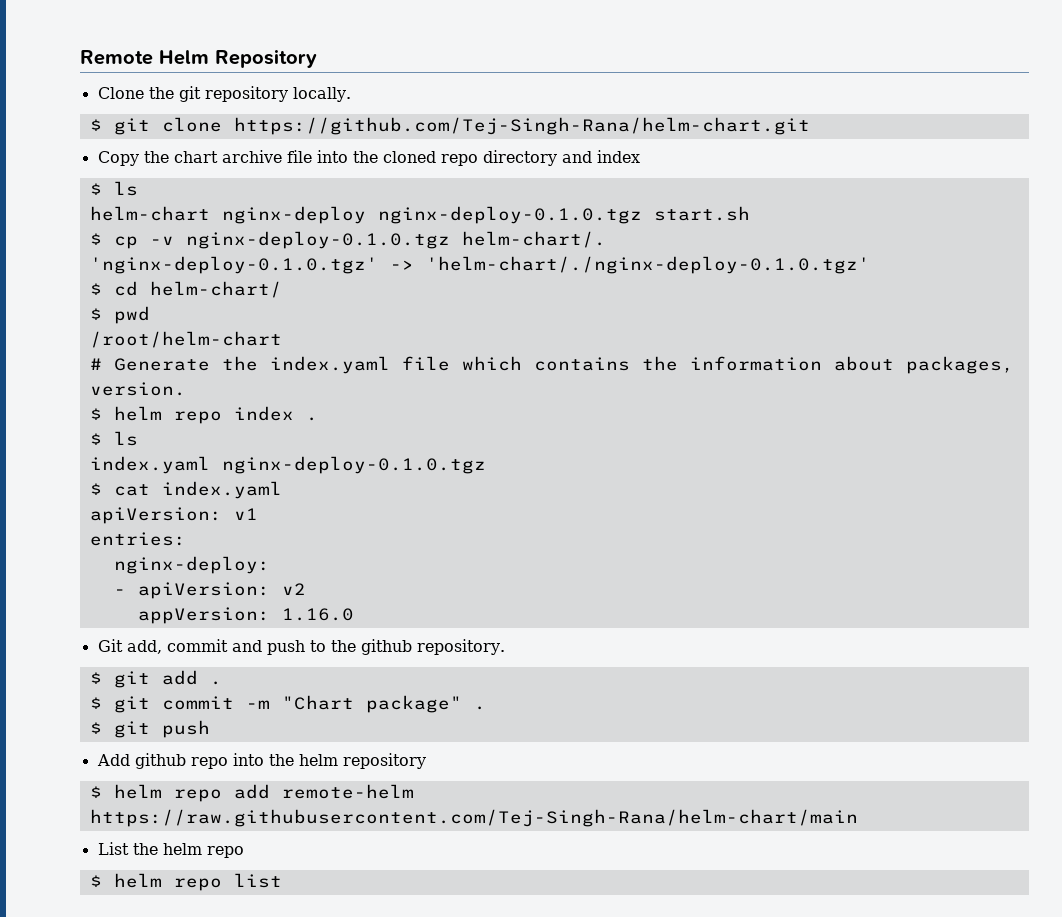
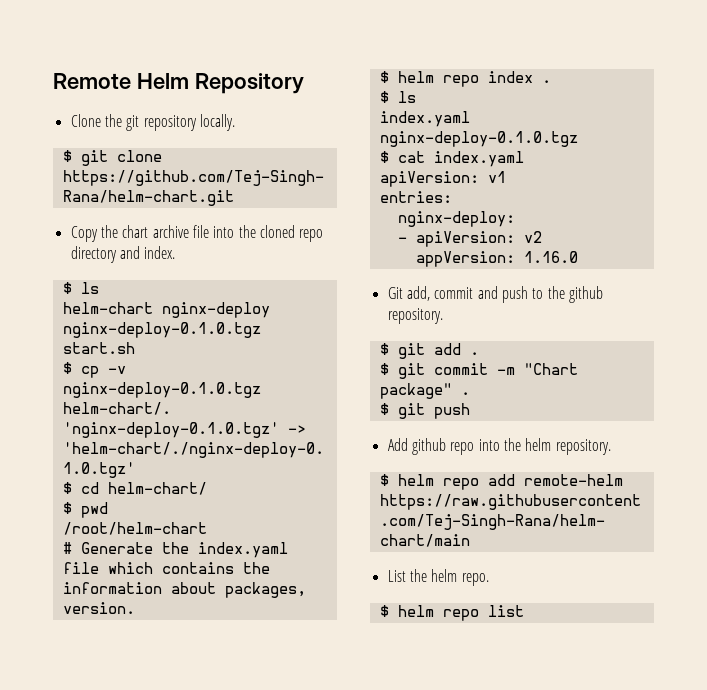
- Copy the chart archive file into the cloned repo directory and index
+ Copy the chart archive file into the cloned repo directory and index.
- Add github repo into the helm repository
+ Add github repo into the helm repository.
- List the helm repo
+ List the helm repo.

